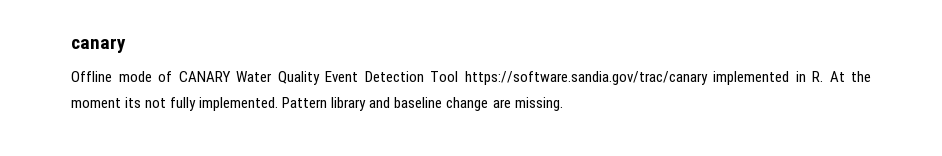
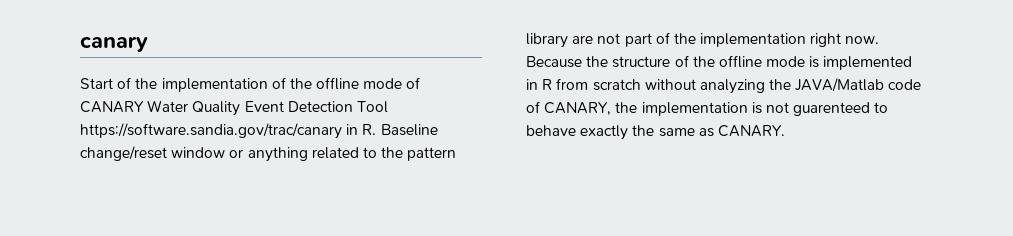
- Offline mode of CANARY Water Quality Event Detection Tool https://software.sandia.gov/trac/canary implemented in R. At the moment its not fully implemented. Pattern library and baseline change are missing.
+ Start of the implementation of the offline mode of CANARY Water Quality Event Detection Tool https://software.sandia.gov/trac/canary in R. Baseline change/reset window or anything related to the pattern library are not part of the implementation right now. Because the structure of the offline mode is implemented in R from scratch without analyzing the JAVA/Matlab code of CANARY, the implementation is not guarenteed to behave exactly the same as CANARY.

